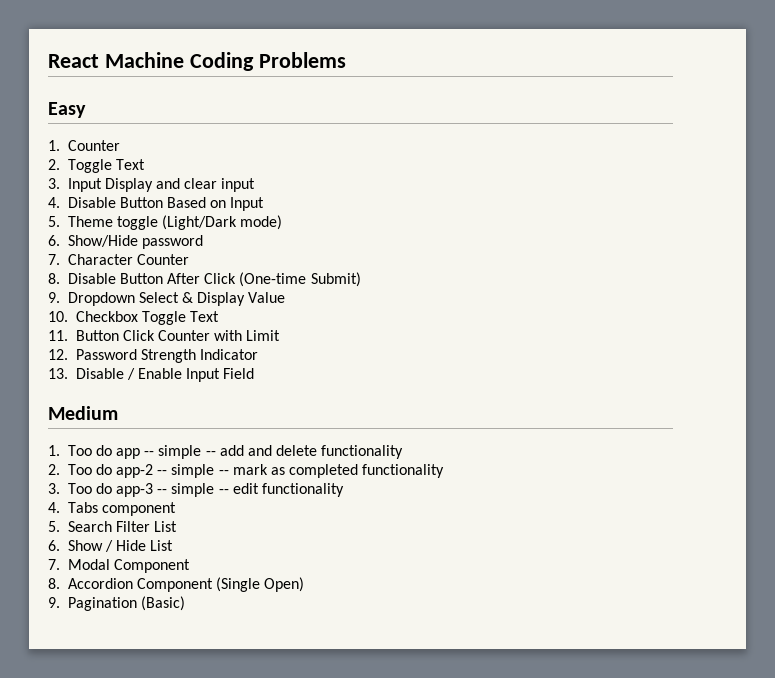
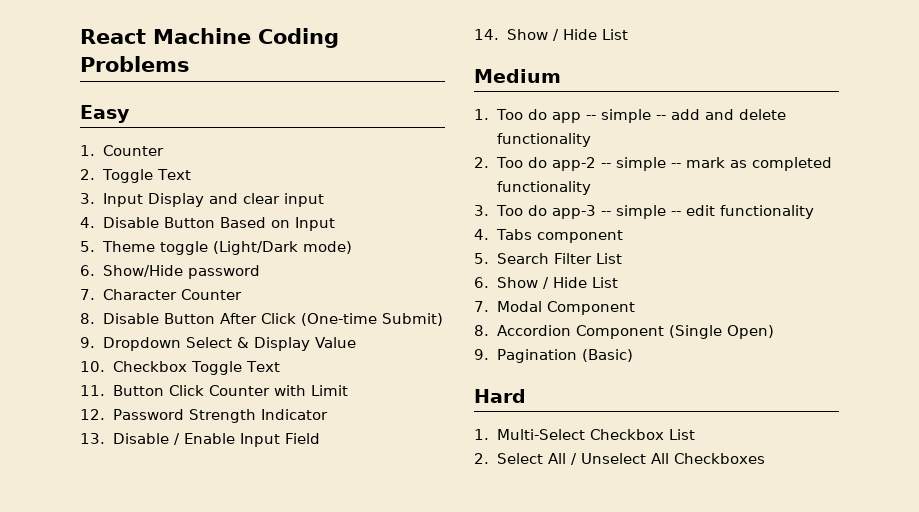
+ 14. Show / Hide List
+ Hard
+ 1. Multi-Select Checkbox List
+ 2. Select All / Unselect All Checkboxes

